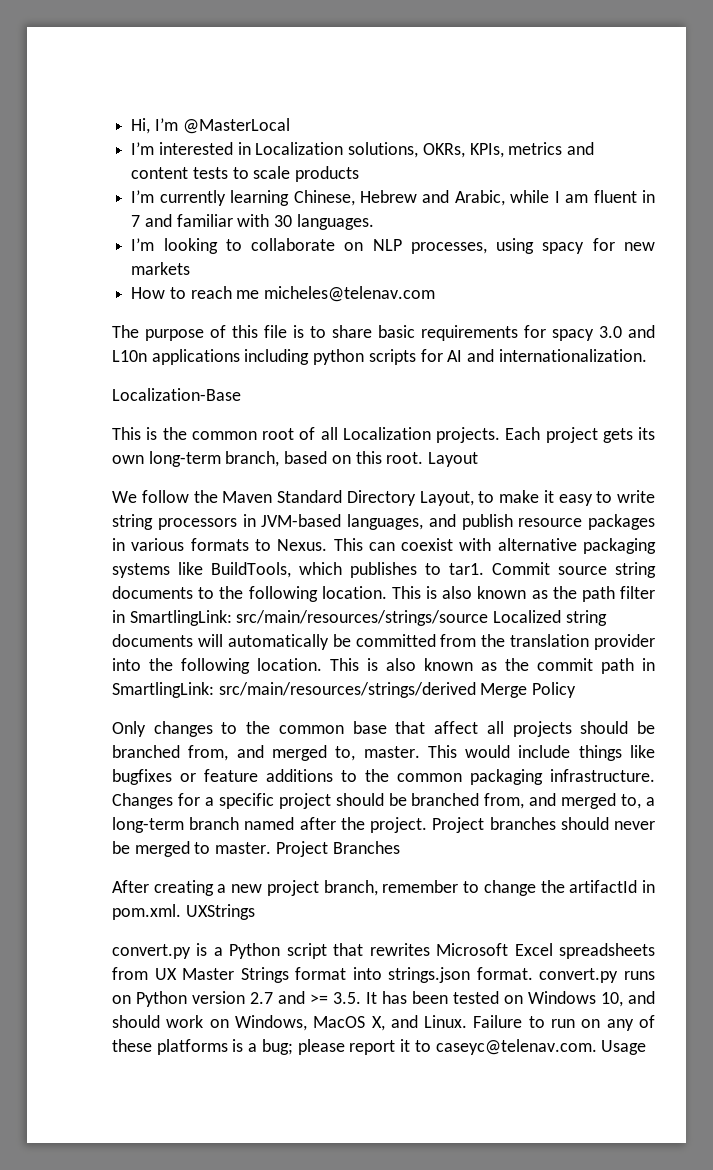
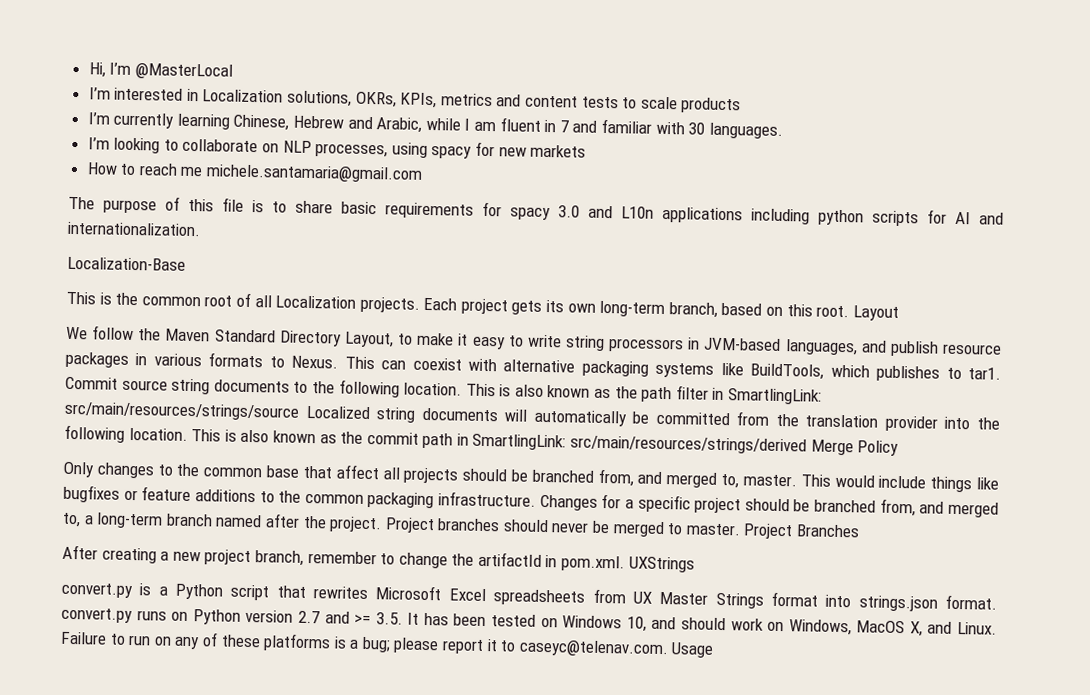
- How to reach me micheles@telenav.com
+ How to reach me michele.santamaria@gmail.com

